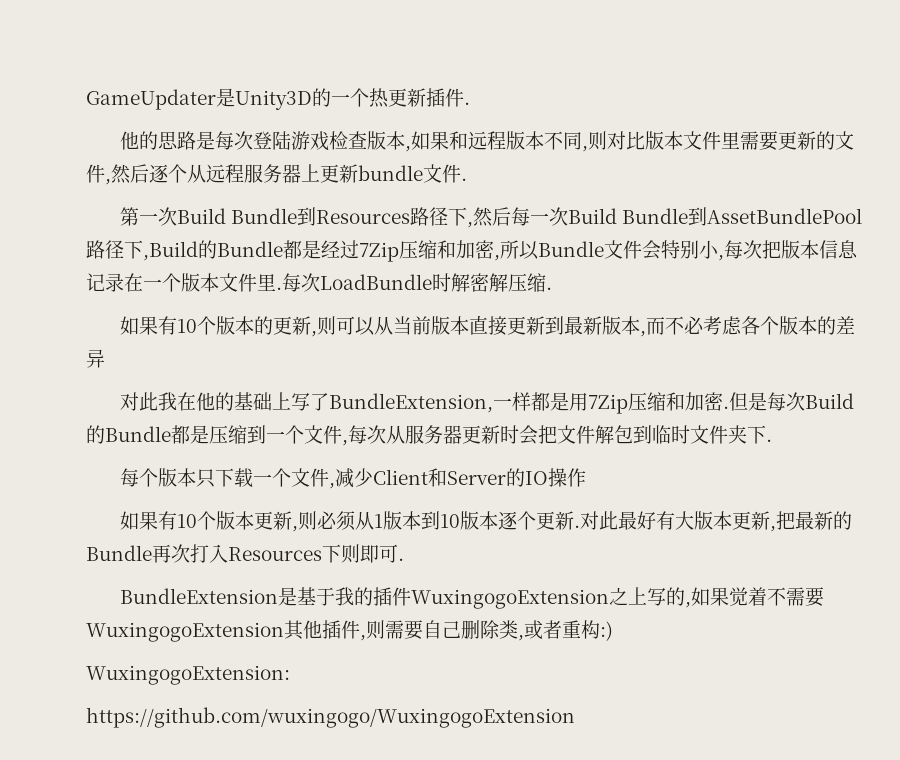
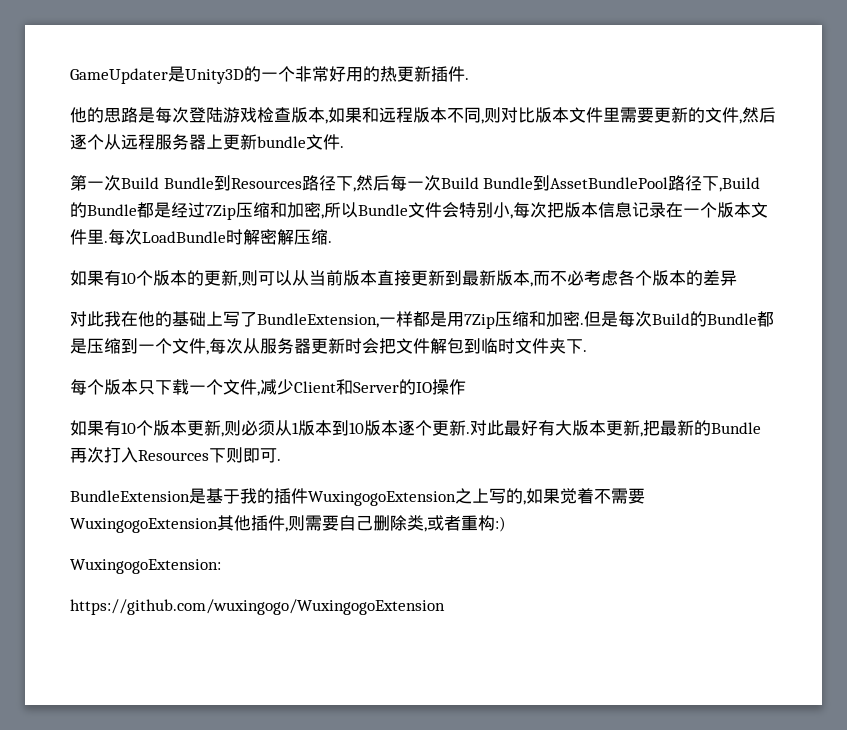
- GameUpdater是Unity3D的一个热更新插件.
+ GameUpdater是Unity3D的一个非常好用的热更新插件.

